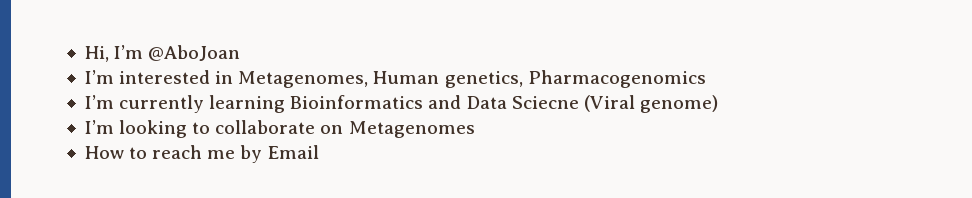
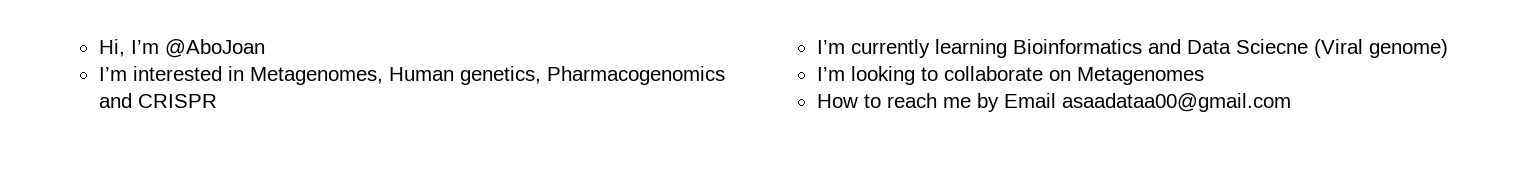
- I’m interested in Metagenomes, Human genetics, Pharmacogenomics
+ I’m interested in Metagenomes, Human genetics, Pharmacogenomics and CRISPR
- How to reach me by Email
+ How to reach me by Email asaadataa00@gmail.com

